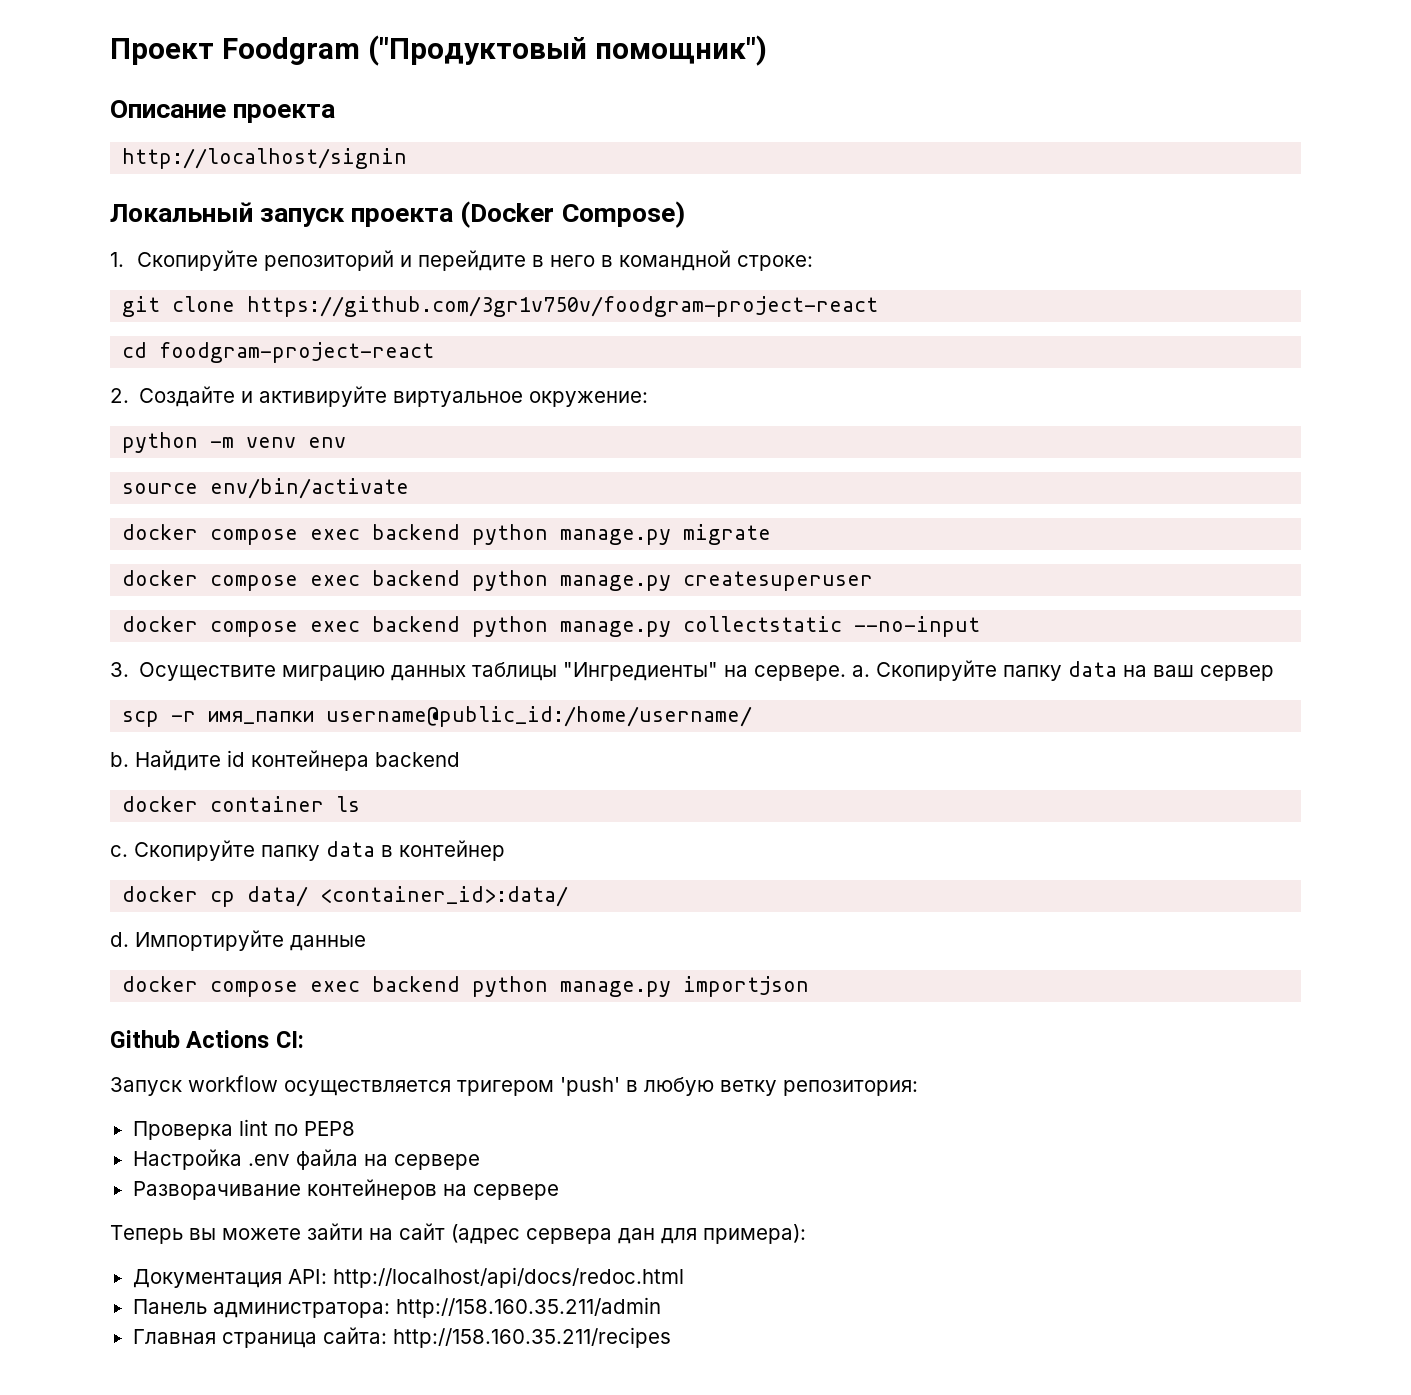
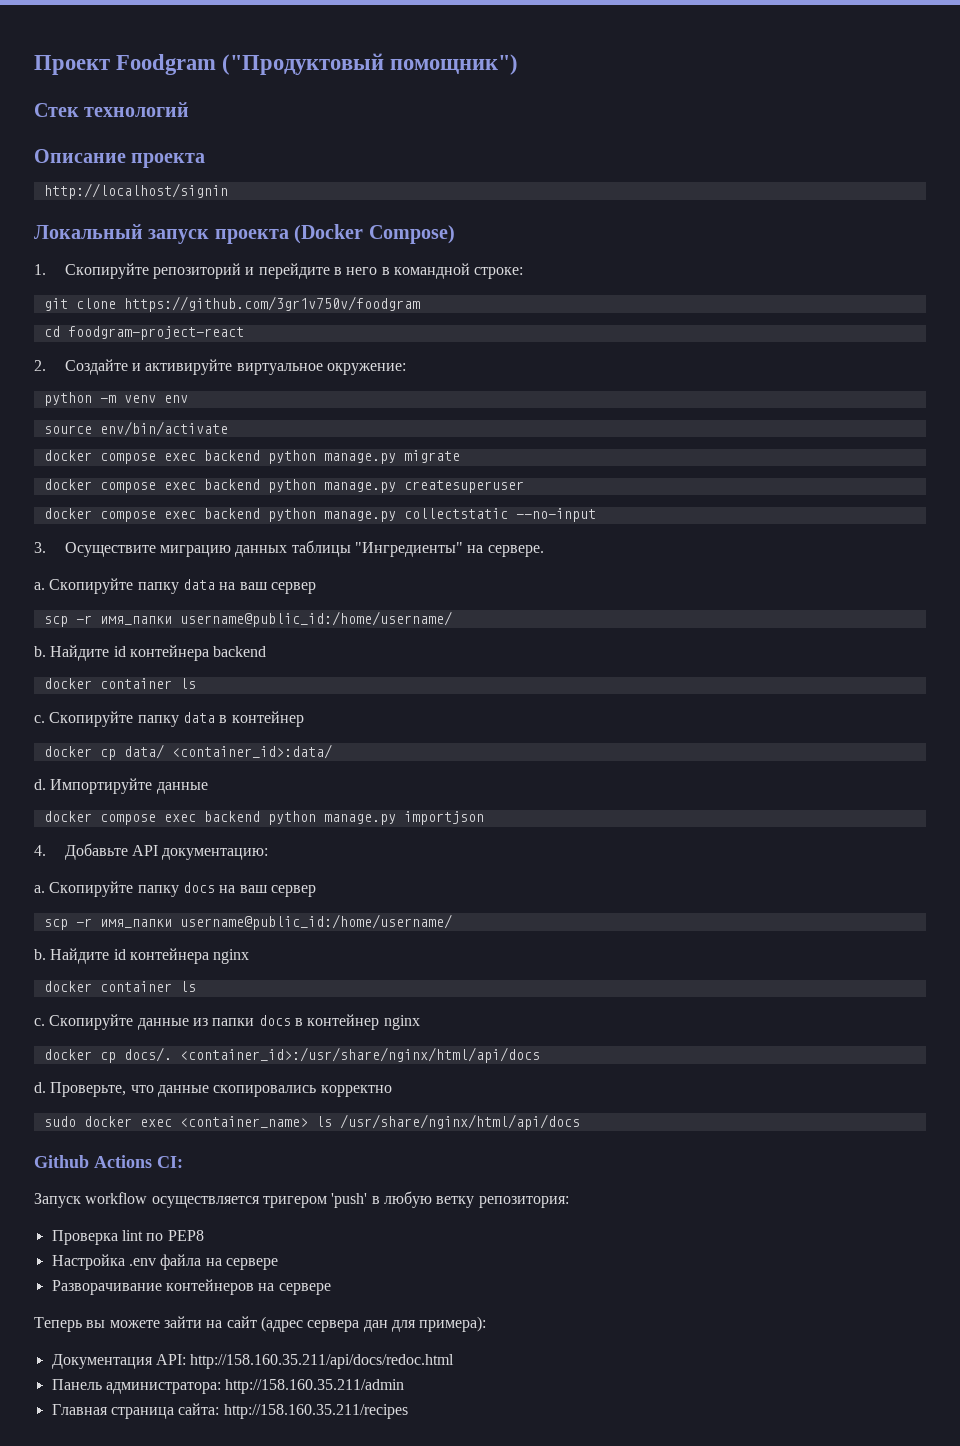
+ Стек технологий
- git clone https://github.com/3gr1v750v/foodgram-project-react
+ git clone https://github.com/3gr1v750v/foodgram
- 3. Осуществите миграцию данных таблицы "Ингредиенты" на сервере. а.
+ 3. Осуществите миграцию данных таблицы "Ингредиенты" на сервере.
+ а.
+ 4. Добавьте API документацию:
+ а. Скопируйте папку docs на ваш сервер
+ scp -r имя_папки username@public_id:/home/username/
+ b. Найдите id контейнера nginx
+ docker container ls
+ c. Скопируйте данные из папки docs в контейнер nginx
+ docker cp docs/. <container_id>:/usr/share/nginx/html/api/docs
+ d. Проверьте, что данные скопировались корректно
+ sudo docker exec <container_name> ls /usr/share/nginx/html/api/docs
- Документация API: http://localhost/api/docs/redoc.html
+ Документация API: http://158.160.35.211/api/docs/redoc.html

